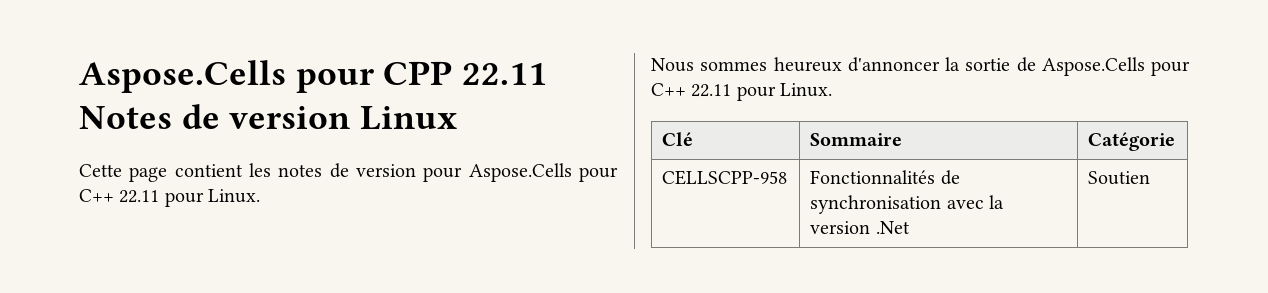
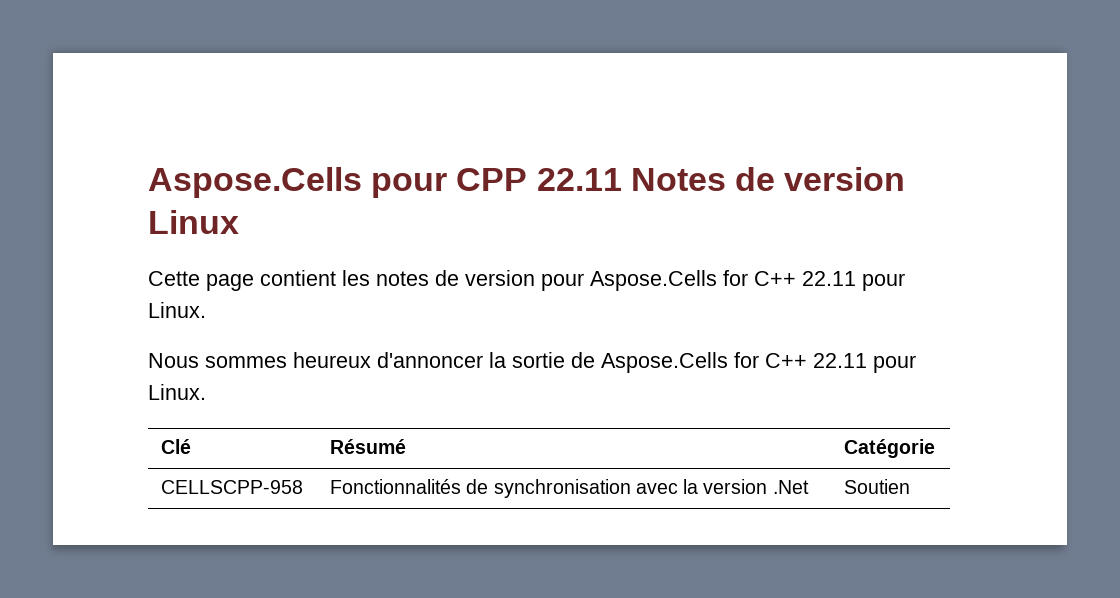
- Cette page contient les notes de version pour Aspose.Cells pour C++ 22.11 pour Linux.
+ Cette page contient les notes de version pour Aspose.Cells for C++ 22.11 pour Linux.
- Nous sommes heureux d'annoncer la sortie de Aspose.Cells pour C++ 22.11 pour Linux.
+ Nous sommes heureux d'annoncer la sortie de Aspose.Cells for C++ 22.11 pour Linux.
- Clé | Sommaire | Catégorie
+ Clé | Résumé | Catégorie

